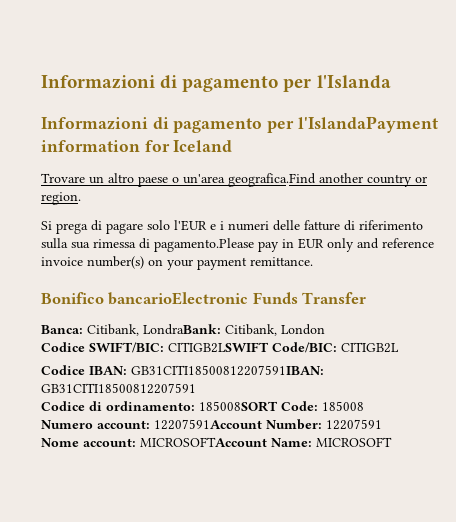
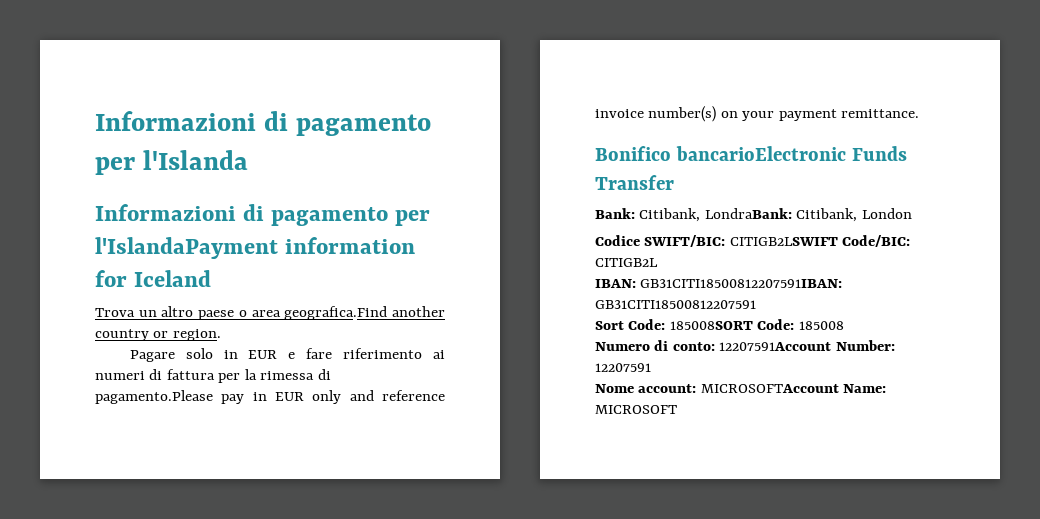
- Trovare un altro paese o un'area geografica.Find another country or region.
+ Trova un altro paese o area geografica.Find another country or region.
- Si prega di pagare solo l'EUR e i numeri delle fatture di riferimento sulla sua rimessa di pagamento.Please pay in EUR only and reference invoice number(s) on your payment remittance.
+ Pagare solo in EUR e fare riferimento ai numeri di fattura per la rimessa di pagamento.Please pay in EUR only and reference invoice number(s) on your payment remittance.
- Banca: Citibank, LondraBank: Citibank, London
+ Bank: Citibank, LondraBank: Citibank, London
- Codice IBAN: GB31CITI18500812207591IBAN: GB31CITI18500812207591
+ IBAN: GB31CITI18500812207591IBAN: GB31CITI18500812207591
- Codice di ordinamento: 185008SORT Code: 185008
+ Sort Code: 185008SORT Code: 185008
- Numero account: 12207591Account Number: 12207591
+ Numero di conto: 12207591Account Number: 12207591

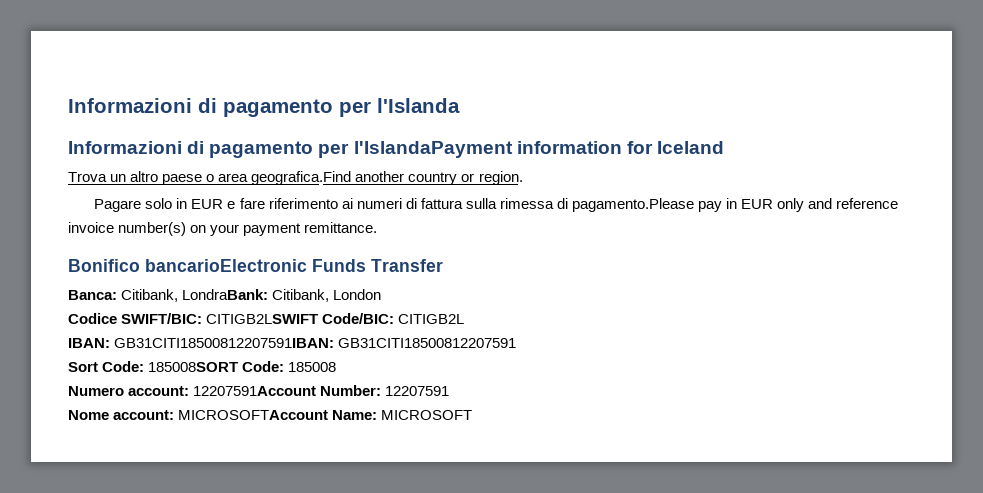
- Pagare solo in EUR e fare riferimento ai numeri di fattura per la rimessa di pagamento.Please pay in EUR only and reference invoice number(s) on your payment remittance.
+ Pagare solo in EUR e fare riferimento ai numeri di fattura sulla rimessa di pagamento.Please pay in EUR only and reference invoice number(s) on your payment remittance.
- Bank: Citibank, LondraBank: Citibank, London
+ Banca: Citibank, LondraBank: Citibank, London
- Numero di conto: 12207591Account Number: 12207591
+ Numero account: 12207591Account Number: 12207591

